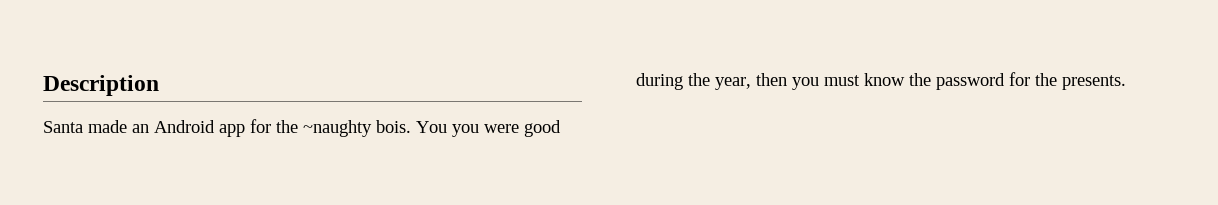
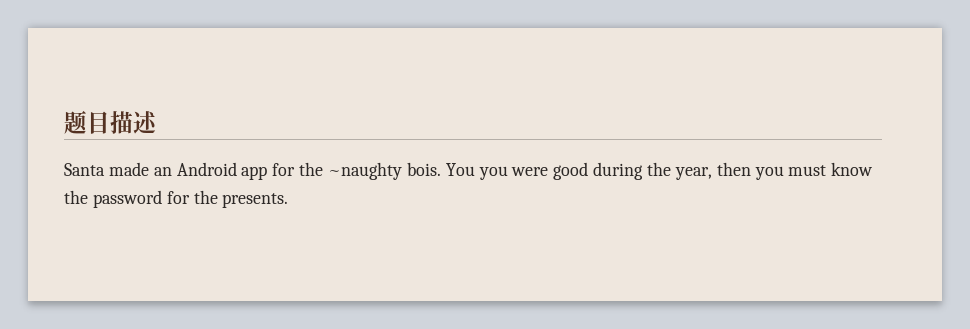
- Description
+ 题目描述

